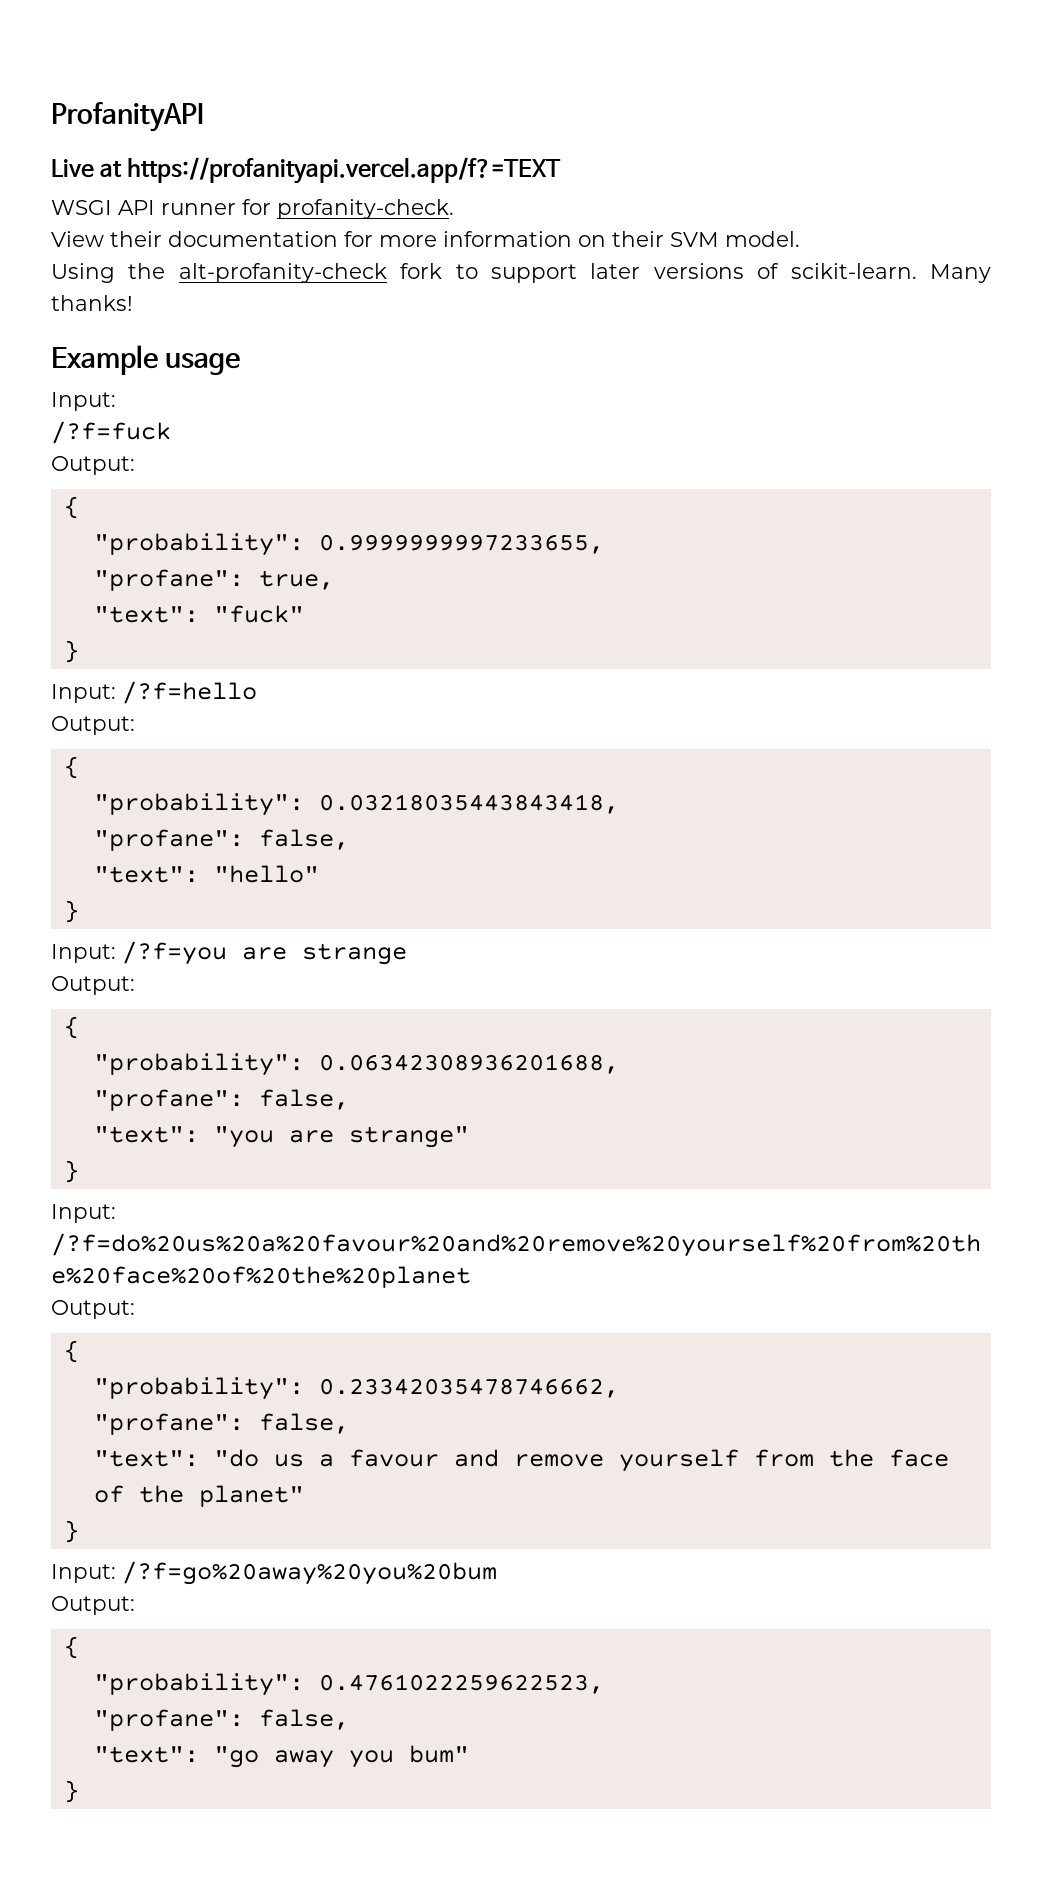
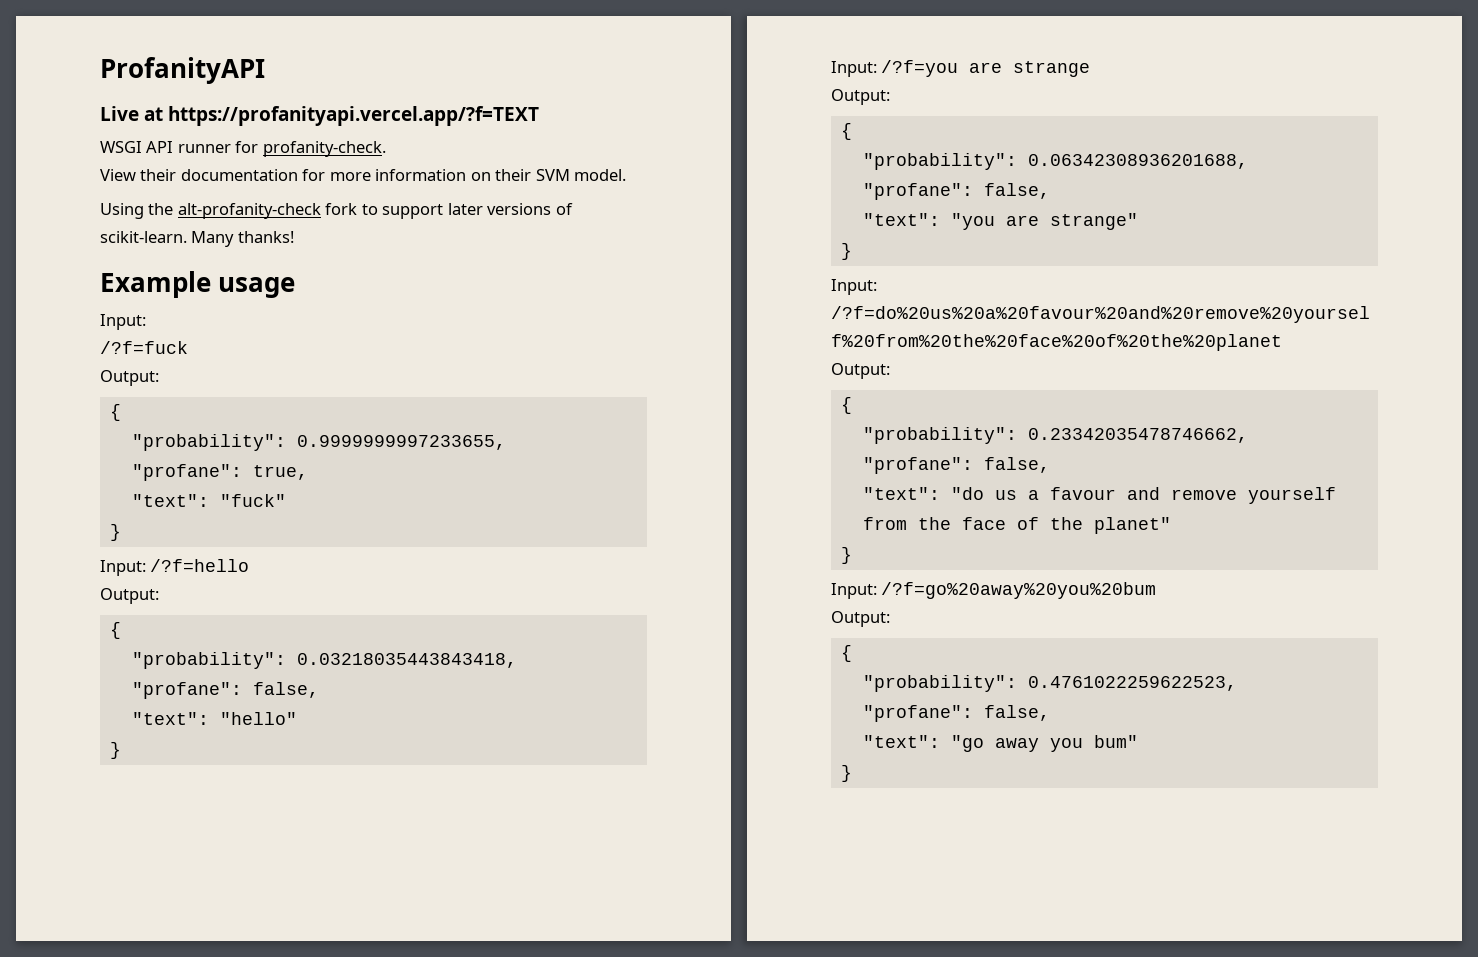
- Live at https://profanityapi.vercel.app/f?=TEXT
+ Live at https://profanityapi.vercel.app/?f=TEXT

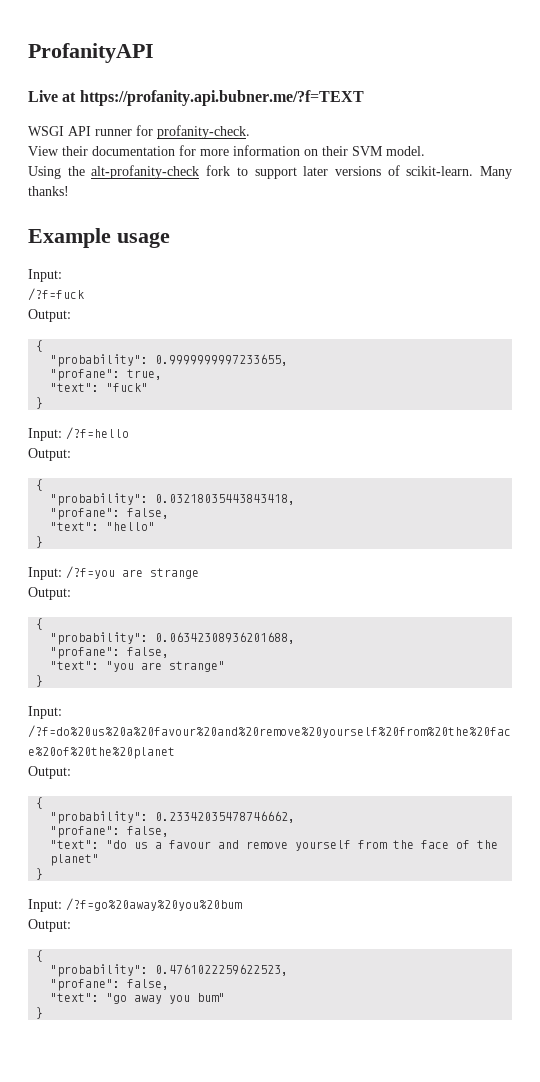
- Live at https://profanityapi.vercel.app/?f=TEXT
+ Live at https://profanity.api.bubner.me/?f=TEXT

